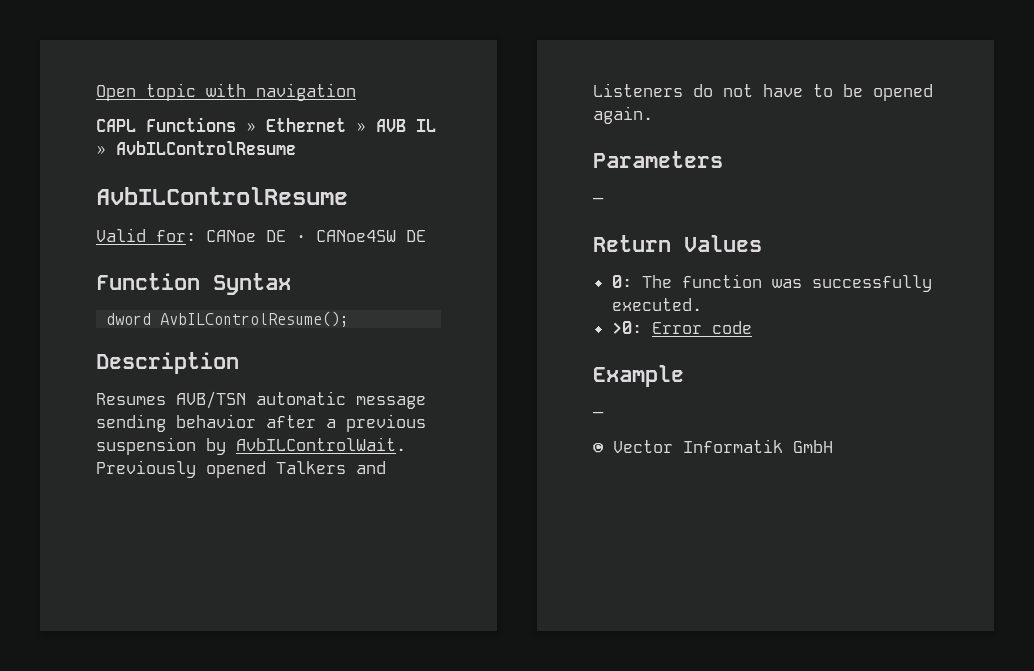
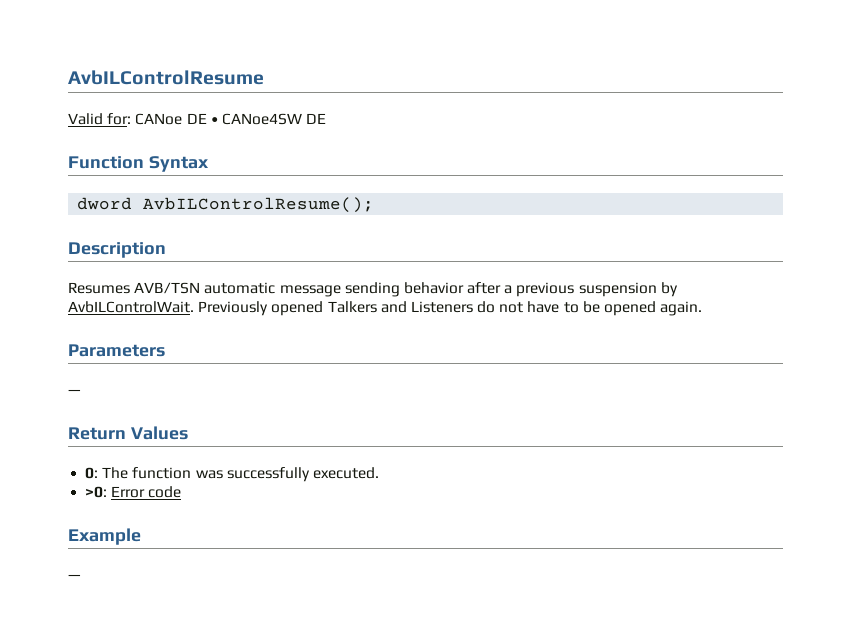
- Open topic with navigation
- CAPL Functions » Ethernet » AVB IL » AvbILControlResume
- © Vector Informatik GmbH

